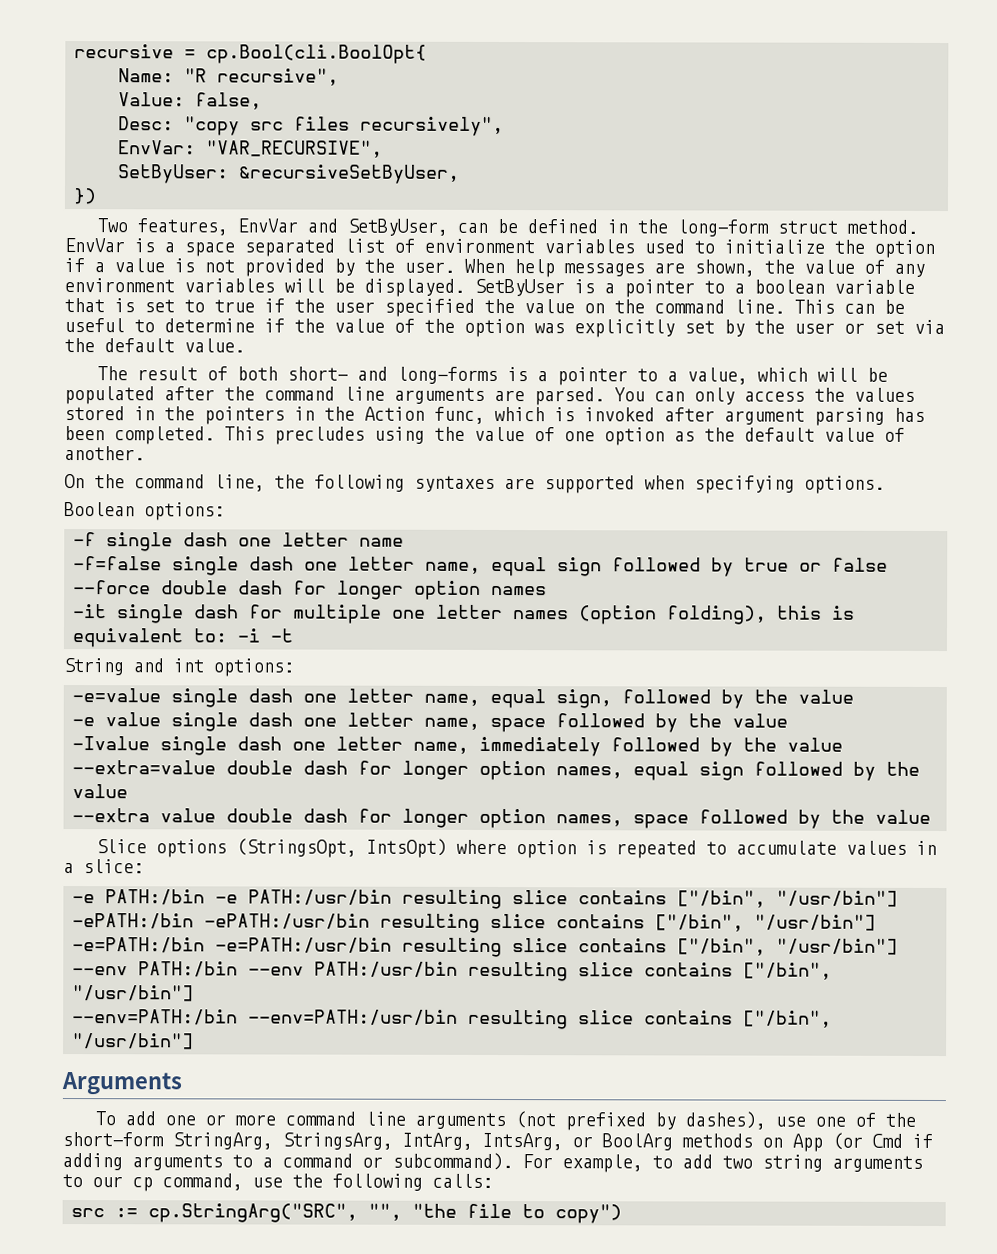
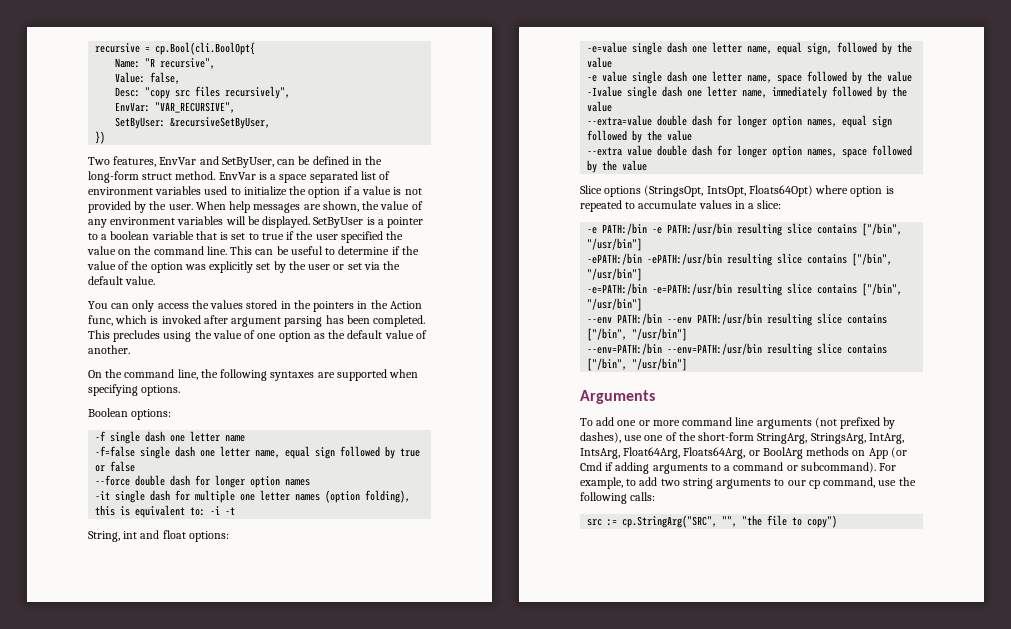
- The result of both short- and long-forms is a pointer to a value, which will be populated after the command line arguments are parsed.
- String and int options:
+ String, int and float options:
- Slice options (StringsOpt, IntsOpt) where option is repeated to accumulate values in a slice:
+ Slice options (StringsOpt, IntsOpt, Floats64Opt) where option is repeated to accumulate values in a slice:
- To add one or more command line arguments (not prefixed by dashes), use one of the short-form StringArg, StringsArg, IntArg, IntsArg, or BoolArg methods on App (or Cmd if adding arguments to a command or subcommand).
+ To add one or more command line arguments (not prefixed by dashes), use one of the short-form StringArg, StringsArg, IntArg, IntsArg, Float64Arg, Floats64Arg, or BoolArg methods on App (or Cmd if adding arguments to a command or subcommand).

